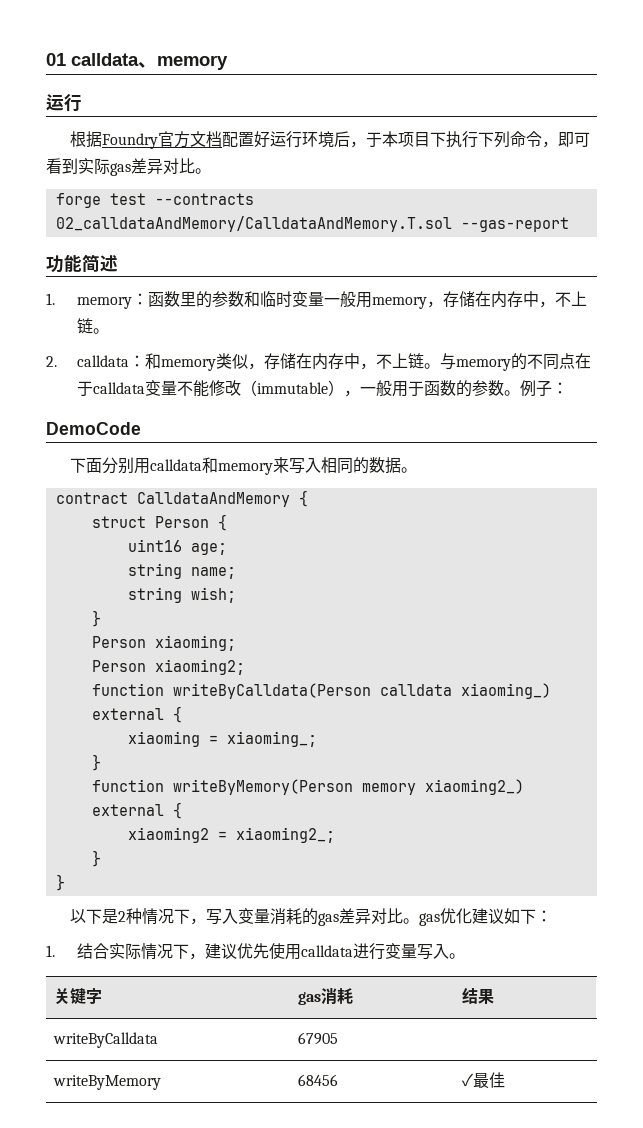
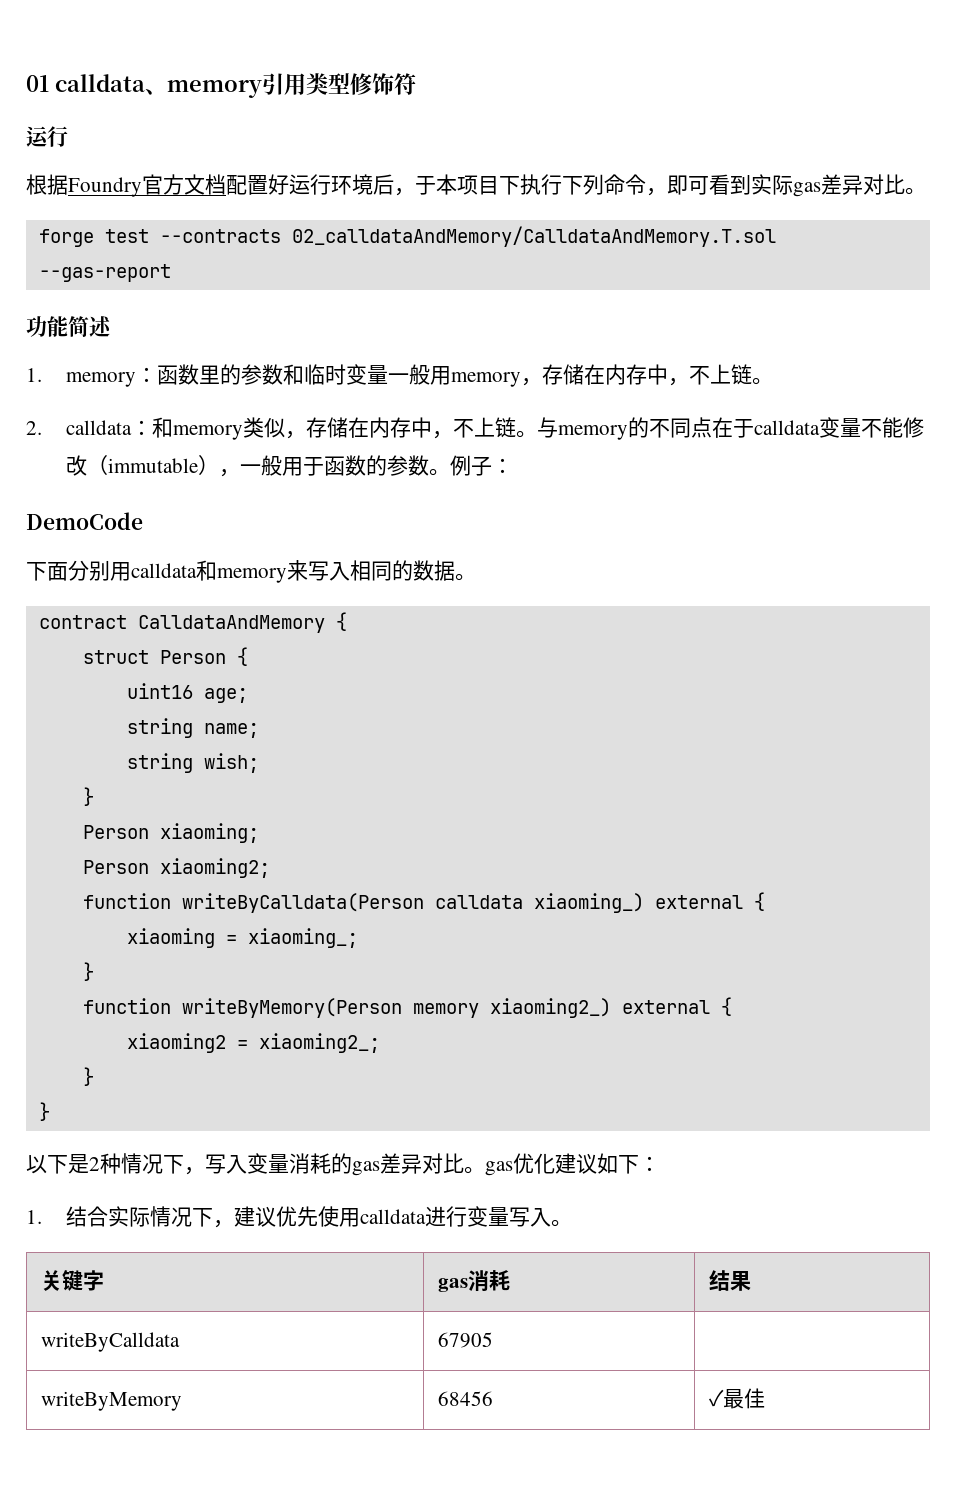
- 01 calldata、memory
+ 01 calldata、memory引用类型修饰符

